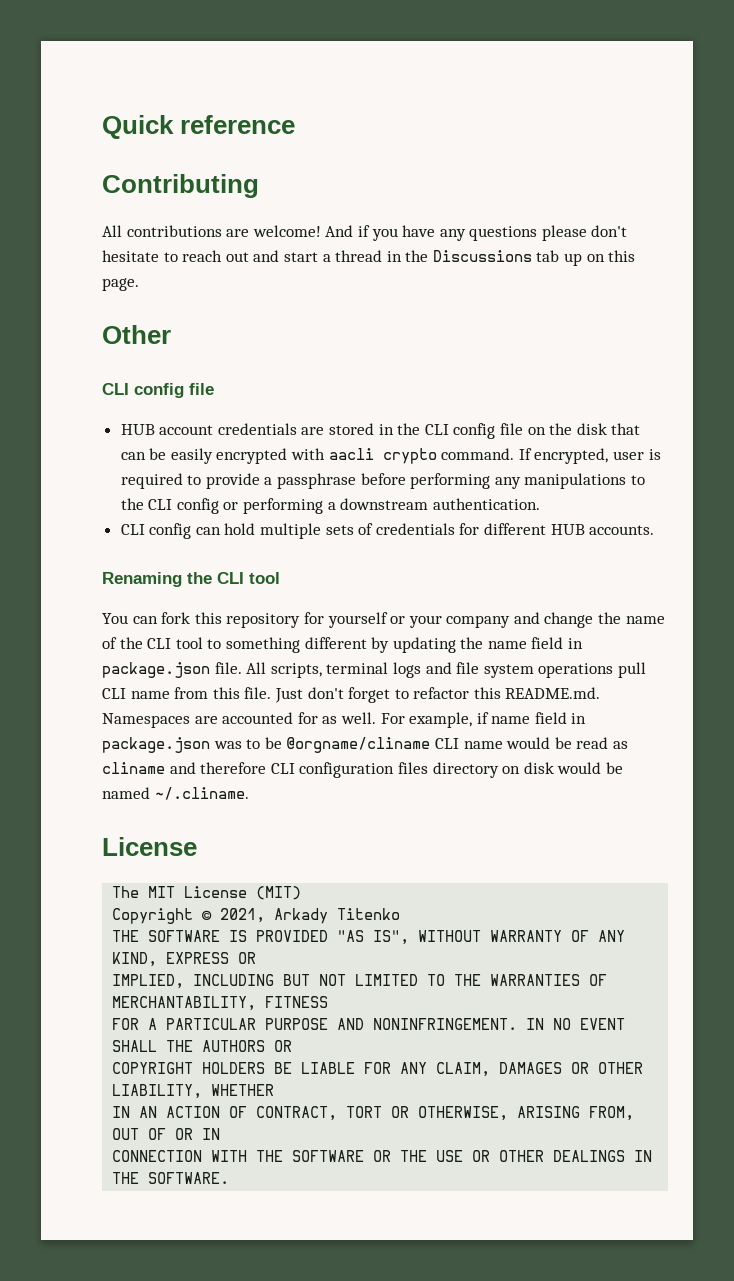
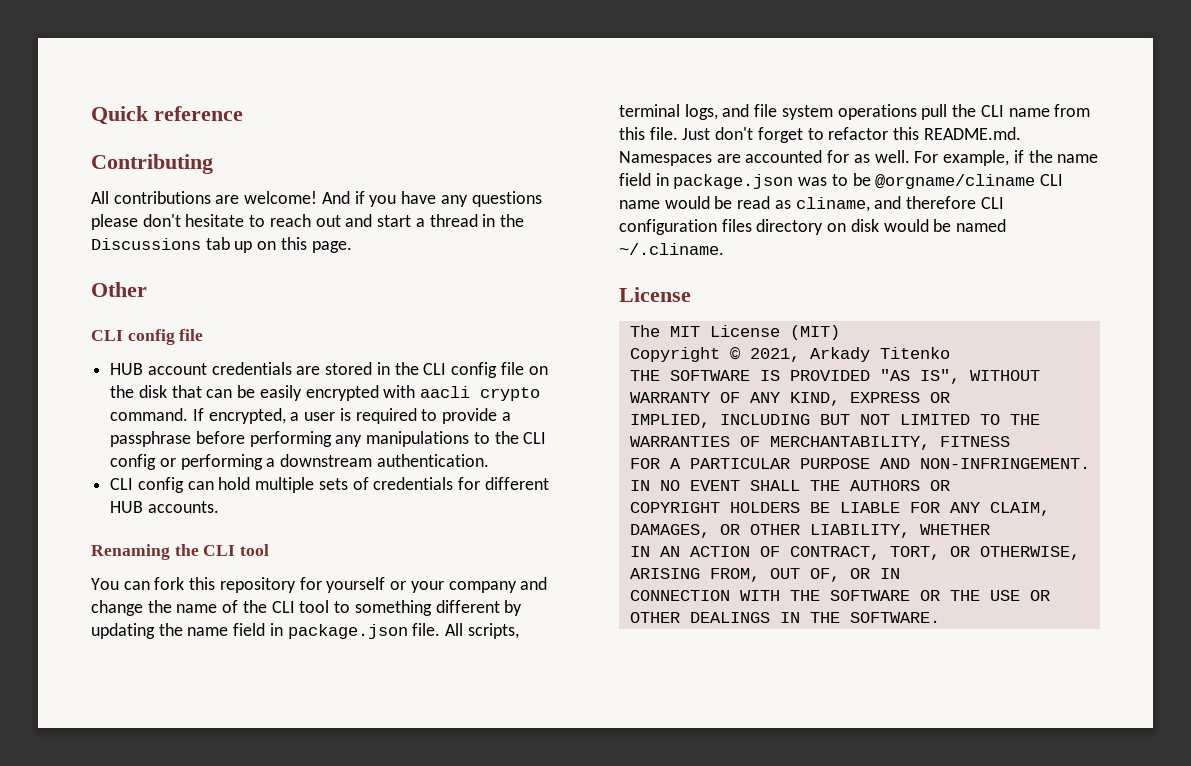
- If encrypted, user is required to provide a passphrase before performing any manipulations to the CLI config or performing a downstream authentication.
+ If encrypted, a user is required to provide a passphrase before performing any manipulations to the CLI config or performing a downstream authentication.
- All scripts, terminal logs and file system operations pull CLI name from this file.
+ All scripts, terminal logs, and file system operations pull the CLI name from this file.
- For example, if name field in package.json was to be @orgname/cliname CLI name would be read as cliname and therefore CLI configuration files directory on disk would be named ~/.cliname.
+ For example, if the name field in package.json was to be @orgname/cliname CLI name would be read as cliname, and therefore CLI configuration files directory on disk would be named ~/.cliname.
- FOR A PARTICULAR PURPOSE AND NONINFRINGEMENT.
+ FOR A PARTICULAR PURPOSE AND NON-INFRINGEMENT.
- COPYRIGHT HOLDERS BE LIABLE FOR ANY CLAIM, DAMAGES OR OTHER LIABILITY, WHETHER
+ COPYRIGHT HOLDERS BE LIABLE FOR ANY CLAIM, DAMAGES, OR OTHER LIABILITY, WHETHER
- IN AN ACTION OF CONTRACT, TORT OR OTHERWISE, ARISING FROM, OUT OF OR IN
+ IN AN ACTION OF CONTRACT, TORT, OR OTHERWISE, ARISING FROM, OUT OF, OR IN

